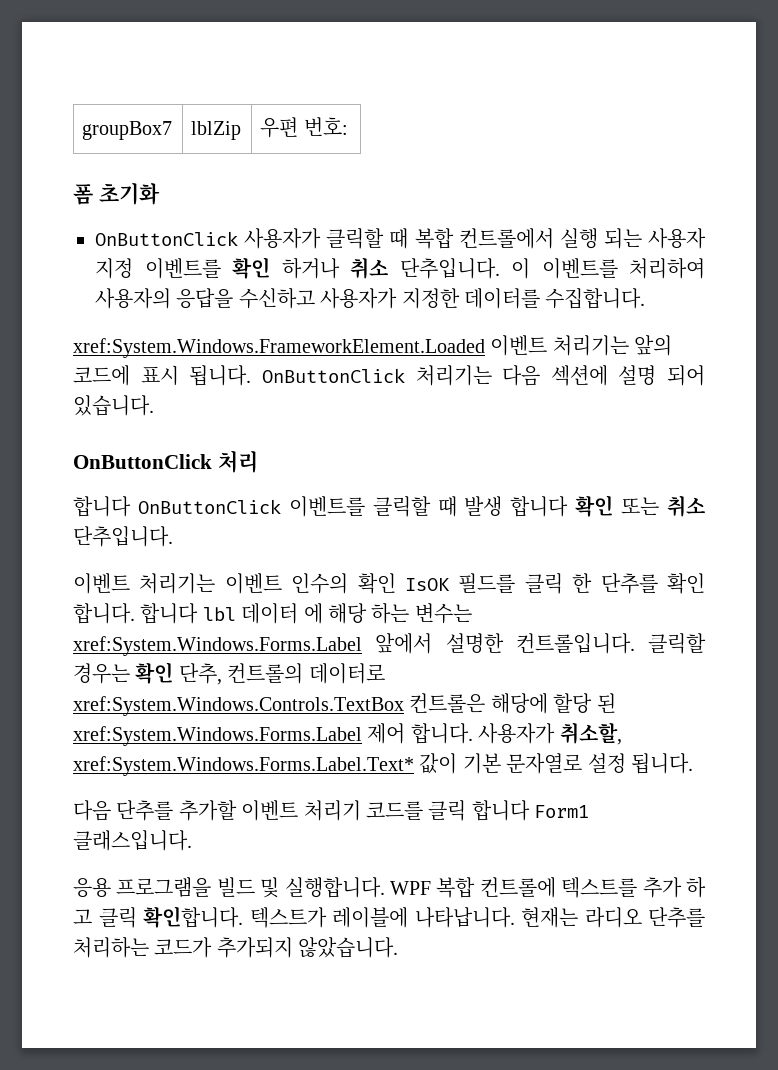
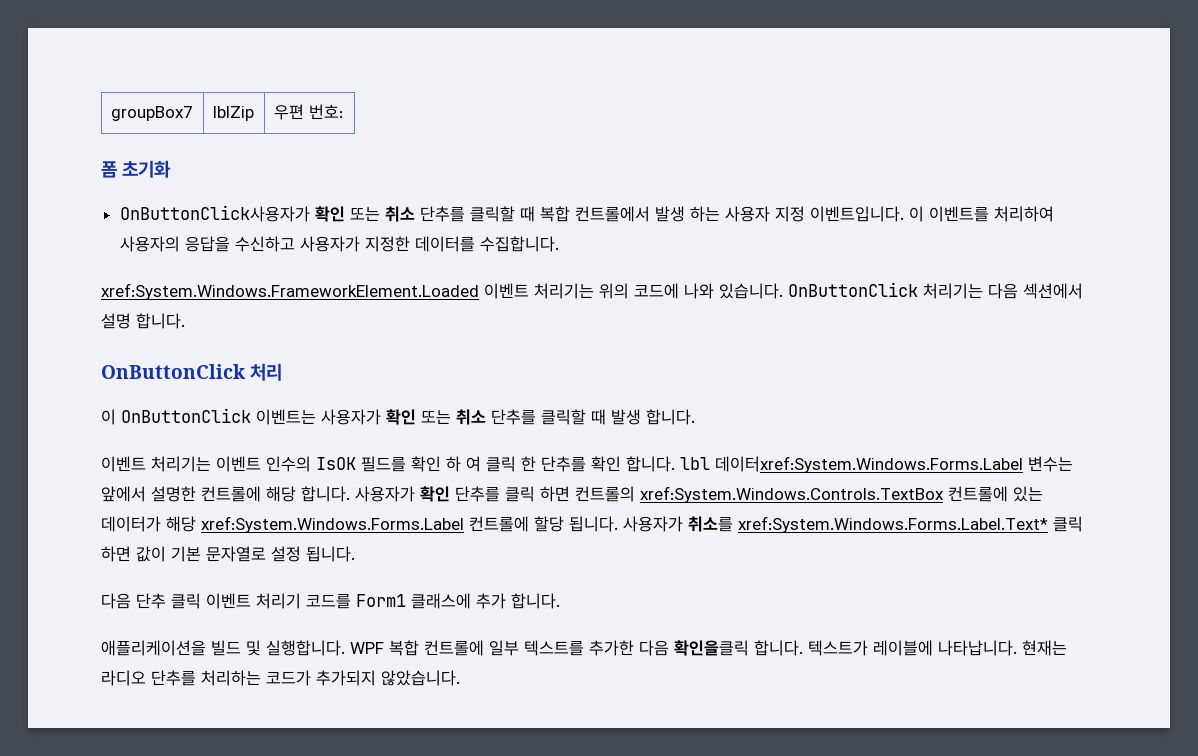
- OnButtonClick 사용자가 클릭할 때 복합 컨트롤에서 실행 되는 사용자 지정 이벤트를 확인 하거나 취소 단추입니다.
+ OnButtonClick사용자가 확인 또는 취소 단추를 클릭할 때 복합 컨트롤에서 발생 하는 사용자 지정 이벤트입니다.
- xref:System.Windows.FrameworkElement.Loaded 이벤트 처리기는 앞의 코드에 표시 됩니다. OnButtonClick 처리기는 다음 섹션에 설명 되어 있습니다.
+ xref:System.Windows.FrameworkElement.Loaded 이벤트 처리기는 위의 코드에 나와 있습니다. OnButtonClick 처리기는 다음 섹션에서 설명 합니다.
  OnButtonClick 처리
- 합니다 OnButtonClick 이벤트를 클릭할 때 발생 합니다 확인 또는 취소 단추입니다.
+ 이 OnButtonClick 이벤트는 사용자가 확인 또는 취소 단추를 클릭할 때 발생 합니다.
- 이벤트 처리기는 이벤트 인수의 확인 IsOK 필드를 클릭 한 단추를 확인 합니다. 합니다 lbl 데이터 에 해당 하는 변수는 xref:System.Windows.Forms.Label 앞에서 설명한 컨트롤입니다. 클릭할 경우는 확인 단추, 컨트롤의 데이터로 xref:System.Windows.Controls.TextBox 컨트롤은 해당에 할당 된 xref:System.Windows.Forms.Label 제어 합니다. 사용자가 취소할, xref:System.Windows.Forms.Label.Text* 값이 기본 문자열로 설정 됩니다.
+ 이벤트 처리기는 이벤트 인수의 IsOK 필드를 확인 하 여 클릭 한 단추를 확인 합니다. lbl 데이터xref:System.Windows.Forms.Label 변수는 앞에서 설명한 컨트롤에 해당 합니다. 사용자가 확인 단추를 클릭 하면 컨트롤의 xref:System.Windows.Controls.TextBox 컨트롤에 있는 데이터가 해당 xref:System.Windows.Forms.Label 컨트롤에 할당 됩니다. 사용자가 취소를 xref:System.Windows.Forms.Label.Text* 클릭 하면 값이 기본 문자열로 설정 됩니다.
- 다음 단추를 추가할 이벤트 처리기 코드를 클릭 합니다 Form1 클래스입니다.
- 응용 프로그램을 빌드 및 실행합니다.
+ 다음 단추 클릭 이벤트 처리기 코드를 Form1 클래스에 추가 합니다.
+ 애플리케이션을 빌드 및 실행합니다.
- WPF 복합 컨트롤에 텍스트를 추가 하 고 클릭 확인합니다.
+ WPF 복합 컨트롤에 일부 텍스트를 추가한 다음 확인을클릭 합니다.

